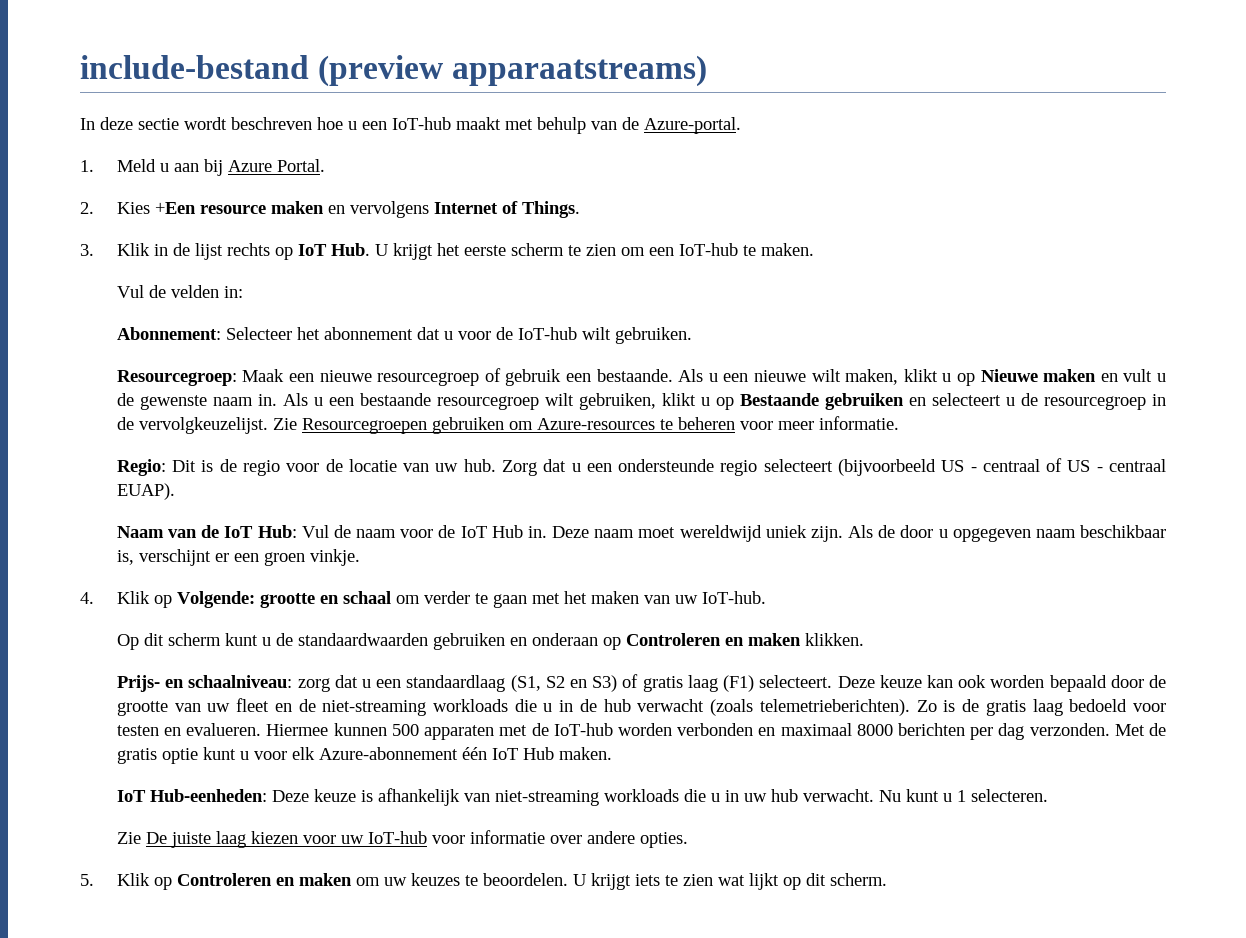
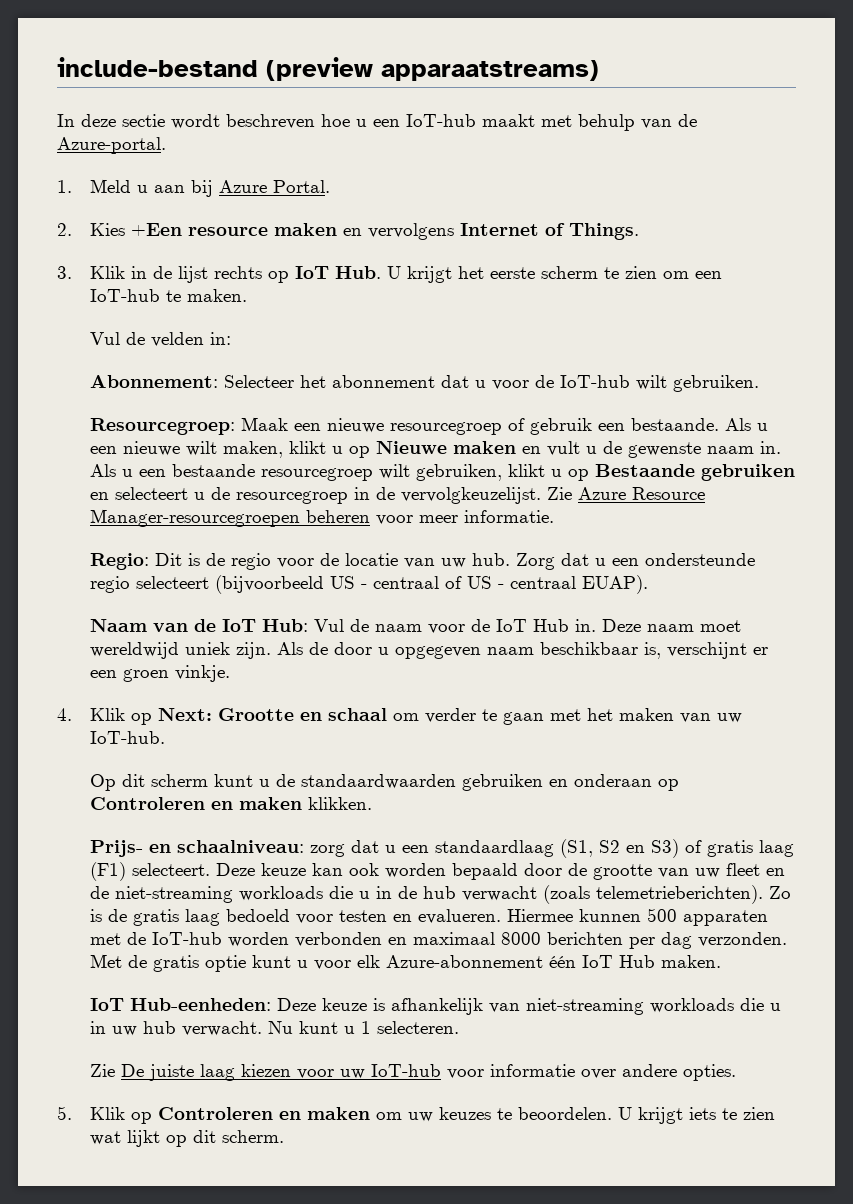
- Zie Resourcegroepen gebruiken om Azure-resources te beheren voor meer informatie.
+ Zie Azure Resource Manager-resourcegroepen beheren voor meer informatie.
- 4. Klik op Volgende: grootte en schaal om verder te gaan met het maken van uw IoT-hub.
+ 4. Klik op Next: Grootte en schaal om verder te gaan met het maken van uw IoT-hub.

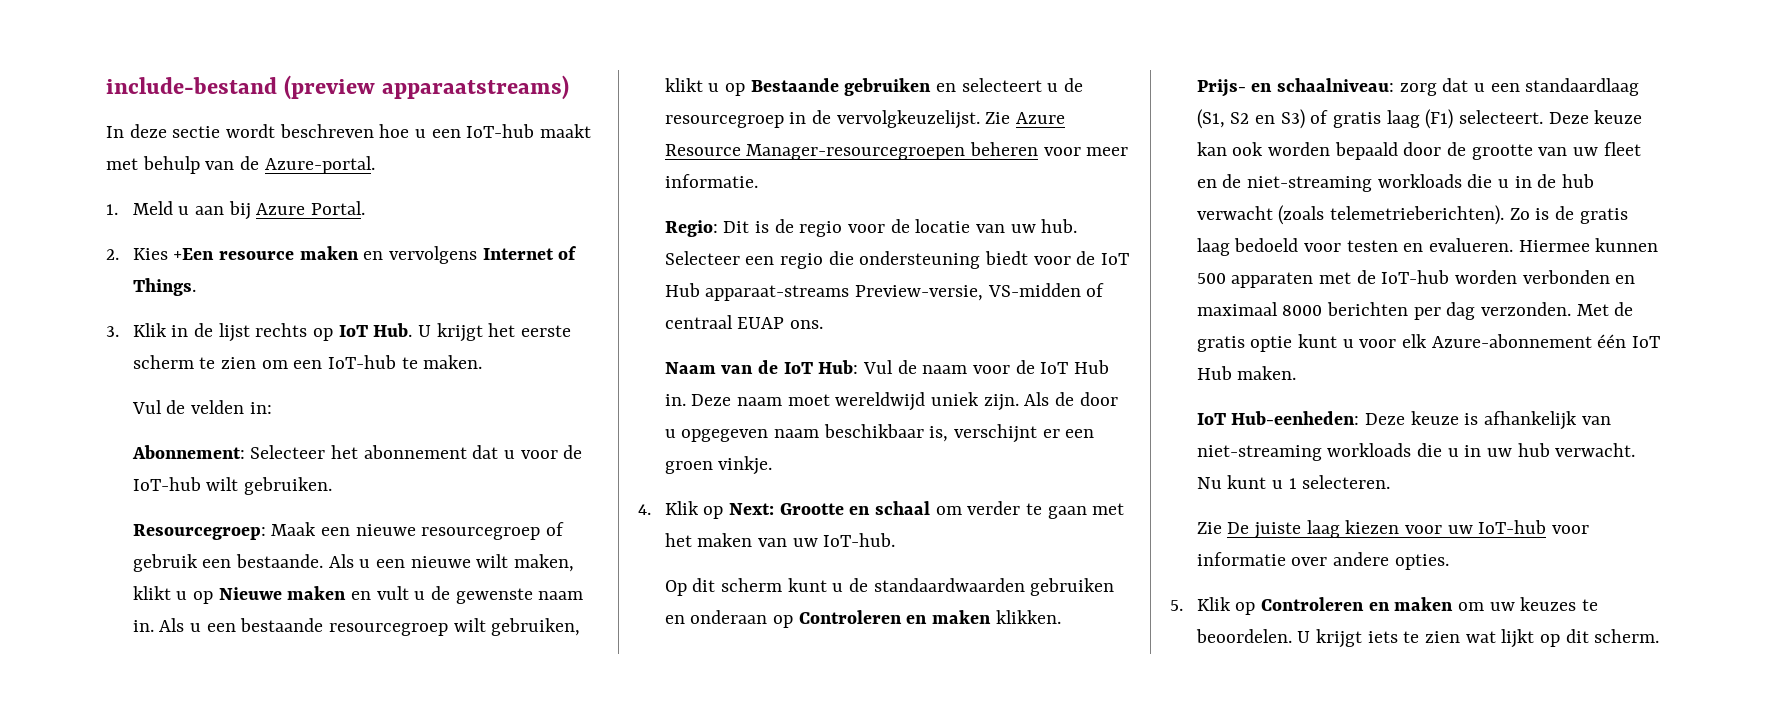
- Zorg dat u een ondersteunde regio selecteert (bijvoorbeeld US - centraal of US - centraal EUAP).
+ Selecteer een regio die ondersteuning biedt voor de IoT Hub apparaat-streams Preview-versie, VS-midden of centraal EUAP ons.

